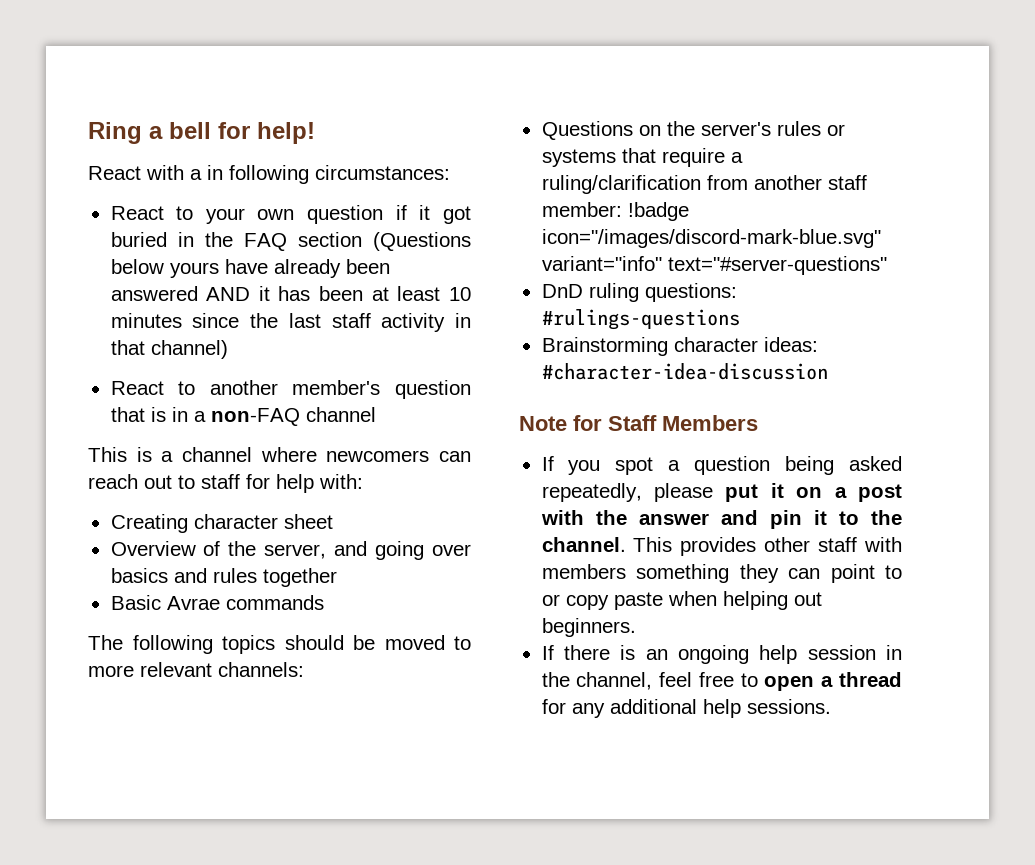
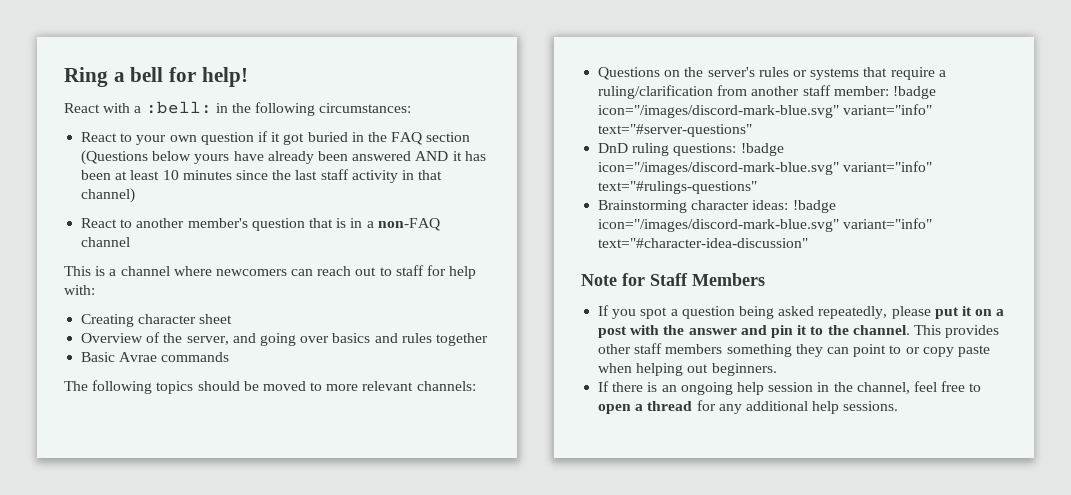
- React with a in following circumstances:
+ React with a :bell: in the following circumstances:
- DnD ruling questions: #rulings-questions
+ DnD ruling questions: !badge icon="/images/discord-mark-blue.svg" variant="info" text="#rulings-questions"
- Brainstorming character ideas: #character-idea-discussion
+ Brainstorming character ideas: !badge icon="/images/discord-mark-blue.svg" variant="info" text="#character-idea-discussion"
- This provides other staff with members something they can point to or copy paste when helping out beginners.
+ This provides other staff members something they can point to or copy paste when helping out beginners.

